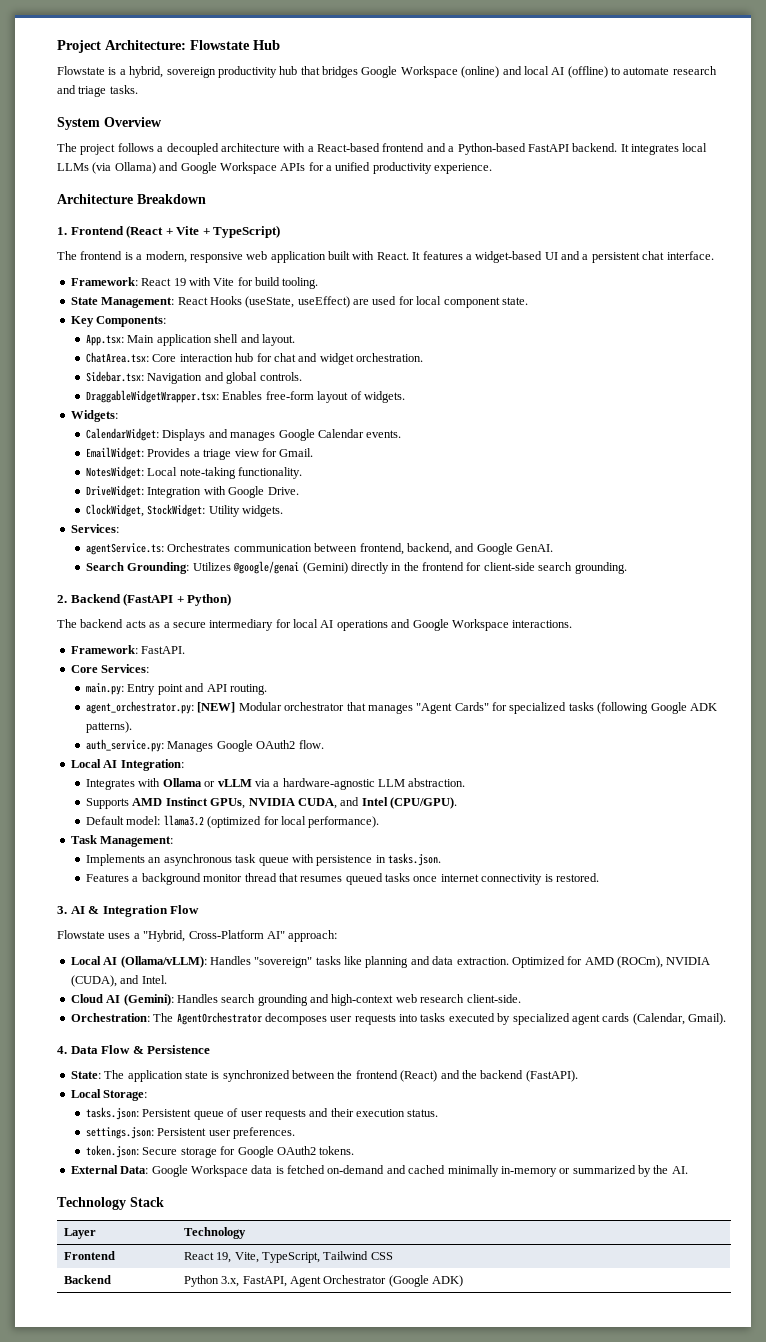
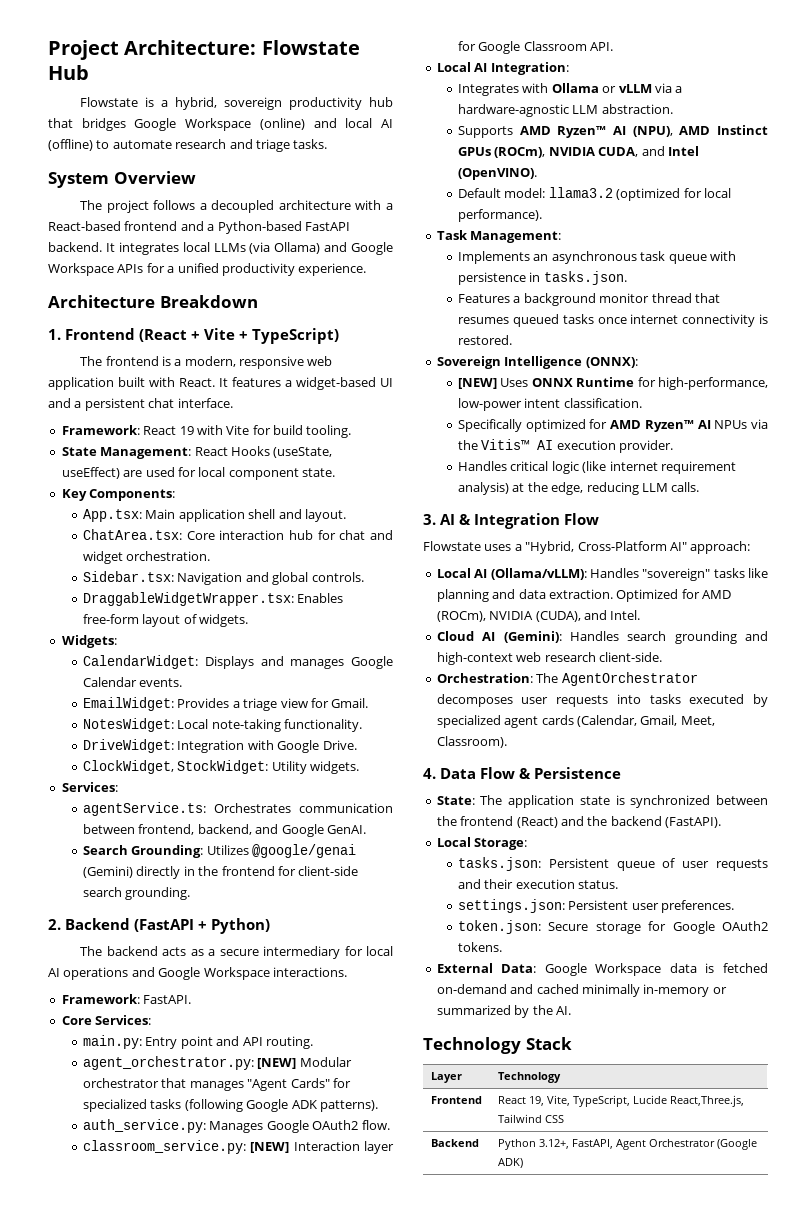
+ classroom_service.py: [NEW] Interaction layer for Google Classroom API.
- Supports AMD Instinct GPUs, NVIDIA CUDA, and Intel (CPU/GPU).
+ Supports AMD Ryzen™ AI (NPU), AMD Instinct GPUs (ROCm), NVIDIA CUDA, and Intel (OpenVINO).
+ Sovereign Intelligence (ONNX):
+ [NEW] Uses ONNX Runtime for high-performance, low-power intent classification.
+ Specifically optimized for AMD Ryzen™ AI NPUs via the Vitis™ AI execution provider.
+ Handles critical logic (like internet requirement analysis) at the edge, reducing LLM calls.
- Orchestration: The AgentOrchestrator decomposes user requests into tasks executed by specialized agent cards (Calendar, Gmail).
+ Orchestration: The AgentOrchestrator decomposes user requests into tasks executed by specialized agent cards (Calendar, Gmail, Meet, Classroom).
- Frontend | React 19, Vite, TypeScript, Tailwind CSS
+ Frontend | React 19, Vite, TypeScript, Lucide React,Three.js, Tailwind CSS
- Backend | Python 3.x, FastAPI, Agent Orchestrator (Google ADK)
+ Backend | Python 3.12+, FastAPI, Agent Orchestrator (Google ADK)

